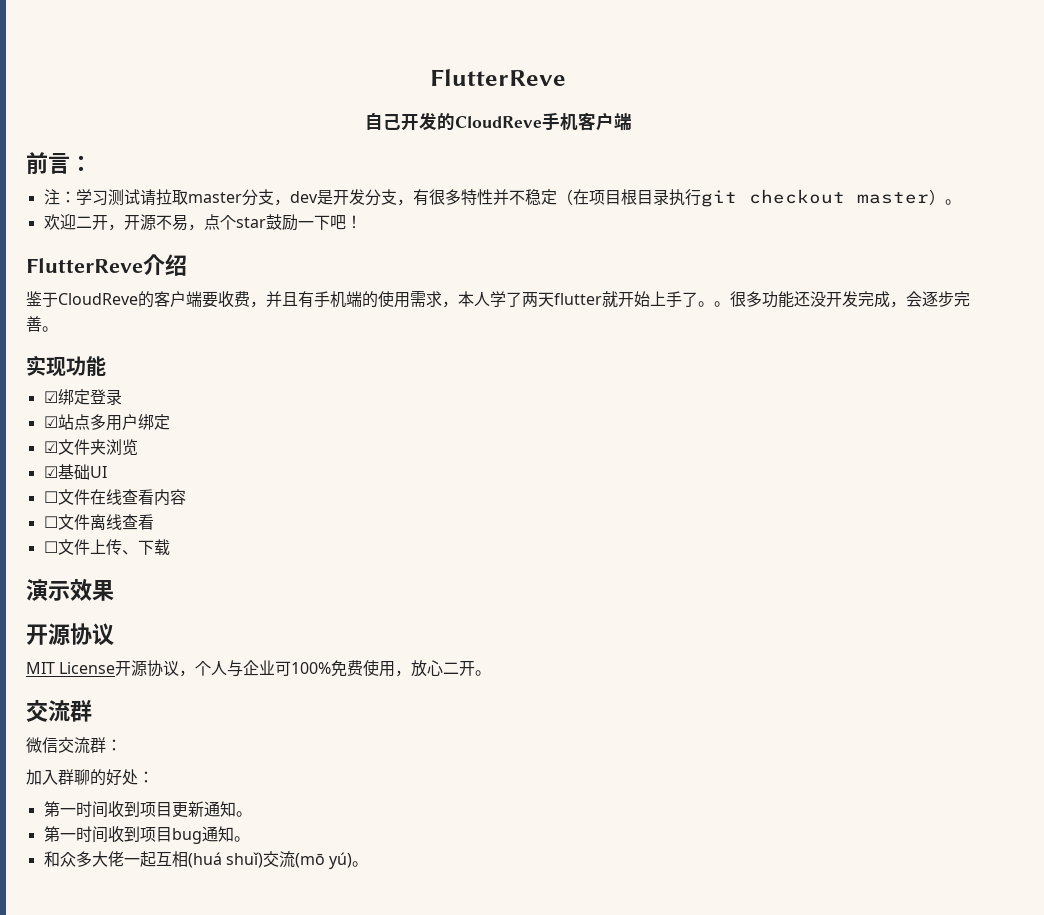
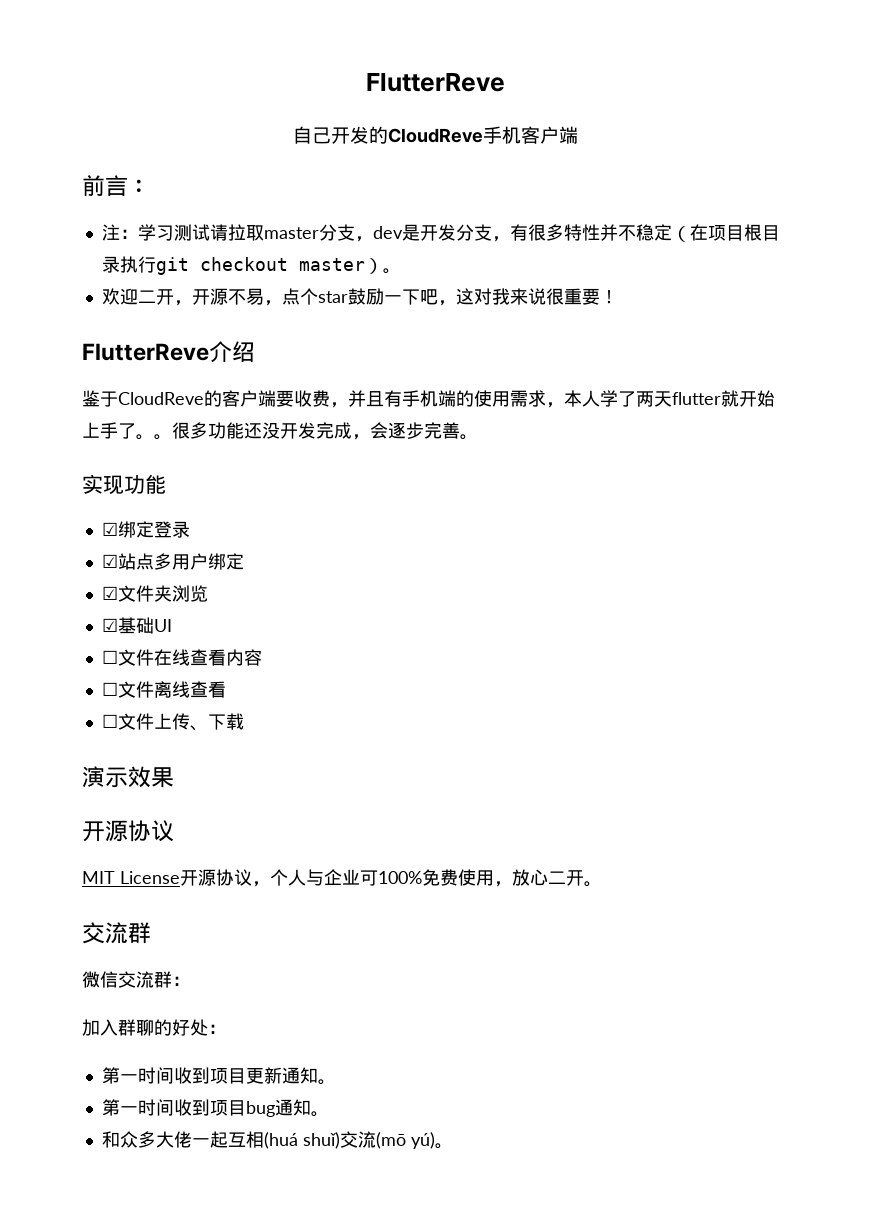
- 欢迎二开，开源不易，点个star鼓励一下吧！
+ 欢迎二开，开源不易，点个star鼓励一下吧，这对我来说很重要！

